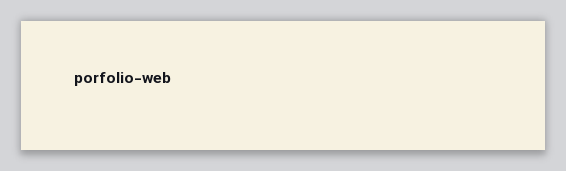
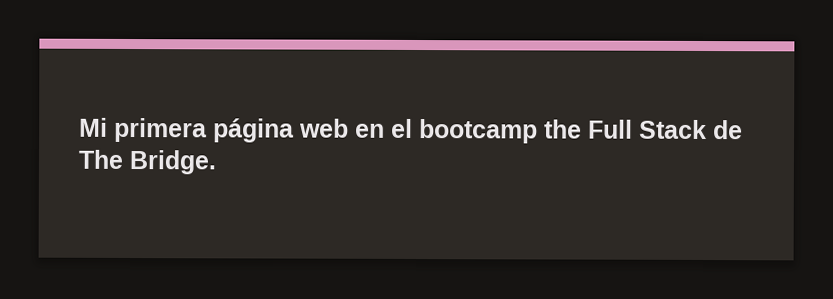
- porfolio-web
+ Mi primera página web en el bootcamp the Full Stack de The Bridge.

